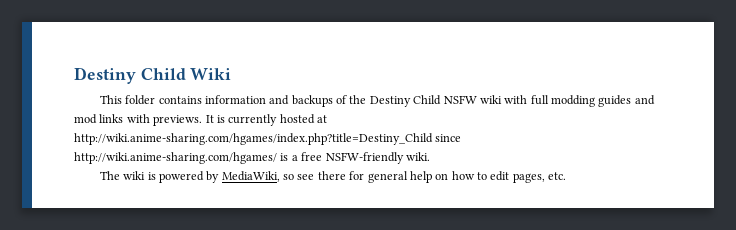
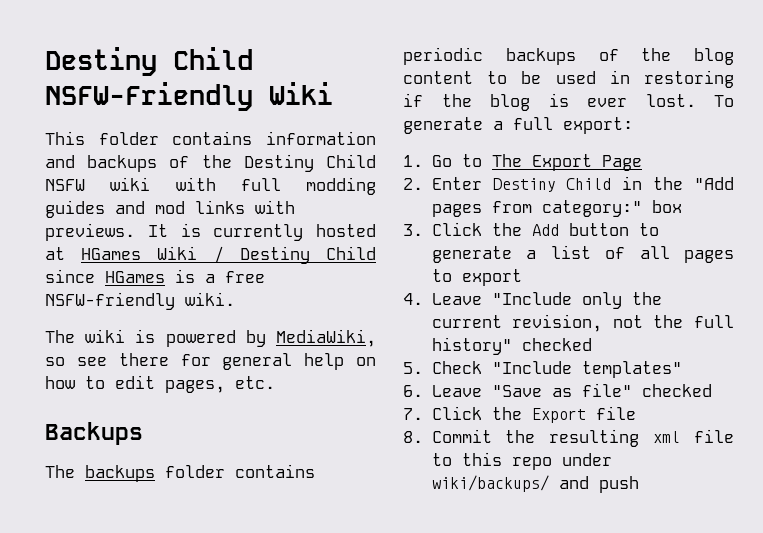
- Destiny Child Wiki
+ Destiny Child NSFW-Friendly Wiki
- It is currently hosted at http://wiki.anime-sharing.com/hgames/index.php?title=Destiny_Child since http://wiki.anime-sharing.com/hgames/ is a free NSFW-friendly wiki.
+ It is currently hosted at HGames Wiki / Destiny Child since HGames is a free NSFW-friendly wiki.
+ Backups
+ The backups folder contains periodic backups of the blog content to be used in restoring if the blog is ever lost. To generate a full export:
+ 1. Go to The Export Page
+ 2. Enter Destiny Child in the "Add pages from category:" box
+ 3. Click the Add button to generate a list of all pages to export
+ 4. Leave "Include only the current revision, not the full history" checked
+ 5. Check "Include templates"
+ 6. Leave "Save as file" checked
+ 7. Click the Export file
+ 8. Commit the resulting xml file to this repo under wiki/backups/ and push

